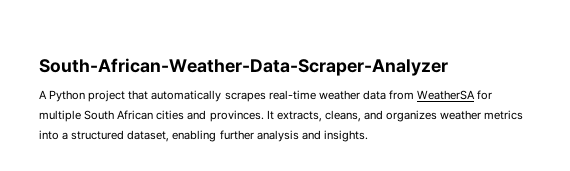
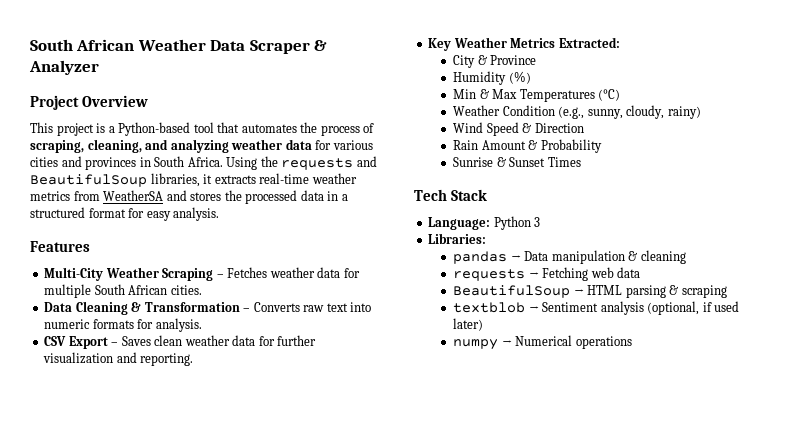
- South-African-Weather-Data-Scraper-Analyzer
- A Python project that automatically scrapes real-time weather data from WeatherSA for multiple South African cities and provinces. It extracts, cleans, and organizes weather metrics into a structured dataset, enabling further analysis and insights.
+ South African Weather Data Scraper & Analyzer
+ Project Overview
+ This project is a Python-based tool that automates the process of scraping, cleaning, and analyzing weather data for various cities and provinces in South Africa. Using the requests and BeautifulSoup libraries, it extracts real-time weather metrics from WeatherSA and stores the processed data in a structured format for easy analysis.
+ Features
+ Multi-City Weather Scraping – Fetches weather data for multiple South African cities.
+ Data Cleaning & Transformation – Converts raw text into numeric formats for analysis.
+ CSV Export – Saves clean weather data for further visualization and reporting.
+ Key Weather Metrics Extracted:
+ City & Province
+ Humidity (%)
+ Min & Max Temperatures (°C)
+ Weather Condition (e.g., sunny, cloudy, rainy)
+ Wind Speed & Direction
+ Rain Amount & Probability
+ Sunrise & Sunset Times
+ Tech Stack
+ Language: Python 3
+ Libraries:
+ pandas → Data manipulation & cleaning
+ requests → Fetching web data
+ BeautifulSoup → HTML parsing & scraping
+ textblob → Sentiment analysis (optional, if used later)
+ numpy → Numerical operations

